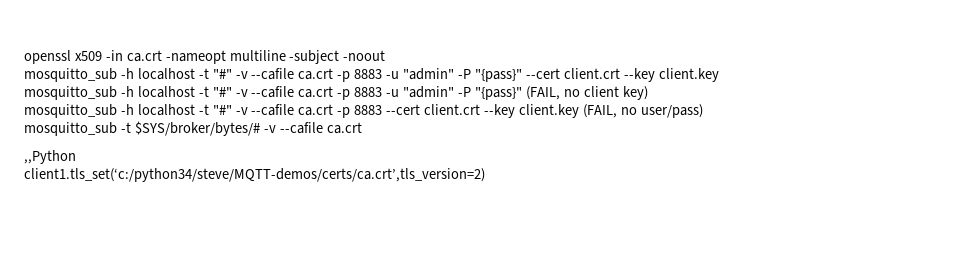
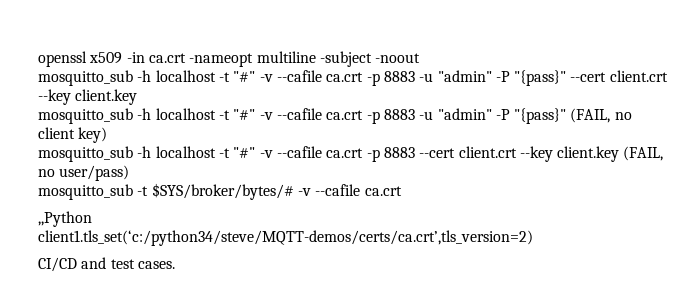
+ CI/CD and test cases.

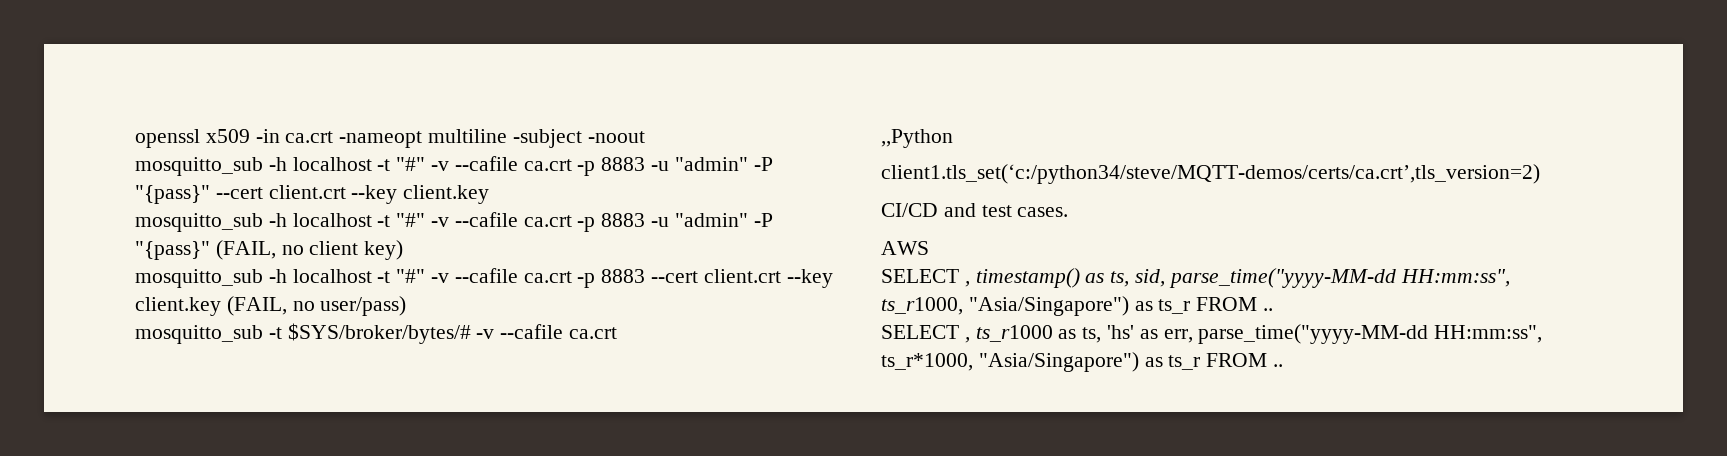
+ AWS
+ SELECT , timestamp() as ts, sid, parse_time("yyyy-MM-dd HH:mm:ss", ts_r1000, "Asia/Singapore") as ts_r FROM ..
+ SELECT , ts_r1000 as ts, 'hs' as err, parse_time("yyyy-MM-dd HH:mm:ss", ts_r*1000, "Asia/Singapore") as ts_r FROM ..

